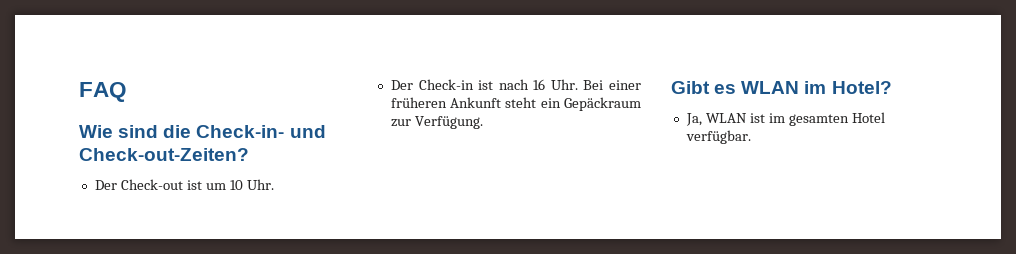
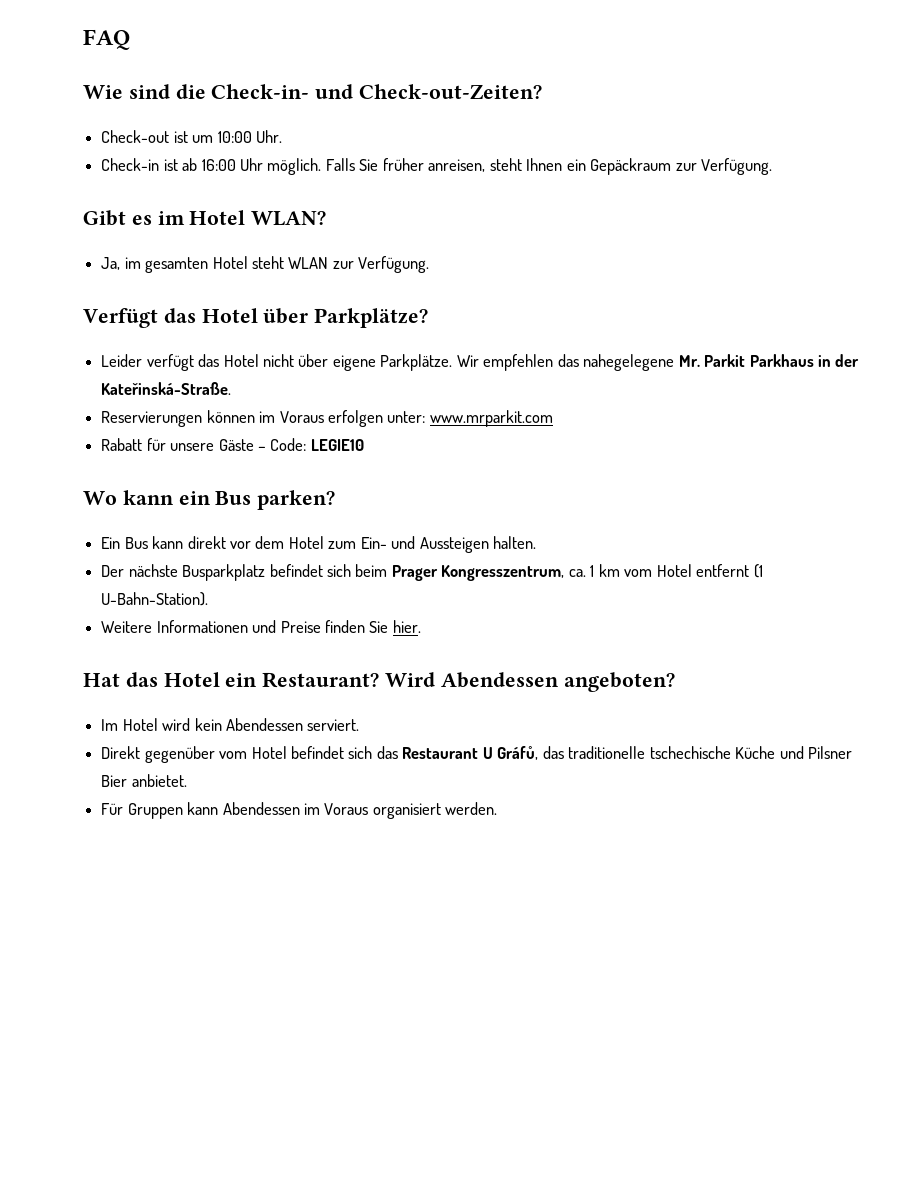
- Der Check-out ist um 10 Uhr.
+ Check-out ist um 10:00 Uhr.
- Der Check-in ist nach 16 Uhr. Bei einer früheren Ankunft steht ein Gepäckraum zur Verfügung.
+ Check-in ist ab 16:00 Uhr möglich. Falls Sie früher anreisen, steht Ihnen ein Gepäckraum zur Verfügung.
- Gibt es WLAN im Hotel?
+ Gibt es im Hotel WLAN?
- Ja, WLAN ist im gesamten Hotel verfügbar.
+ Ja, im gesamten Hotel steht WLAN zur Verfügung.
+ Verfügt das Hotel über Parkplätze?
+ Leider verfügt das Hotel nicht über eigene Parkplätze. Wir empfehlen das nahegelegene Mr. Parkit Parkhaus in der Kateřinská-Straße.
+ Reservierungen können im Voraus erfolgen unter: www.mrparkit.com
+ Rabatt für unsere Gäste – Code: LEGIE10
+ Wo kann ein Bus parken?
+ Ein Bus kann direkt vor dem Hotel zum Ein- und Aussteigen halten.
+ Der nächste Busparkplatz befindet sich beim Prager Kongresszentrum, ca. 1 km vom Hotel entfernt (1 U-Bahn-Station).
+ Weitere Informationen und Preise finden Sie hier.
+ Hat das Hotel ein Restaurant? Wird Abendessen angeboten?
+ Im Hotel wird kein Abendessen serviert.
+ Direkt gegenüber vom Hotel befindet sich das Restaurant U Gráfů, das traditionelle tschechische Küche und Pilsner Bier anbietet.
+ Für Gruppen kann Abendessen im Voraus organisiert werden.

